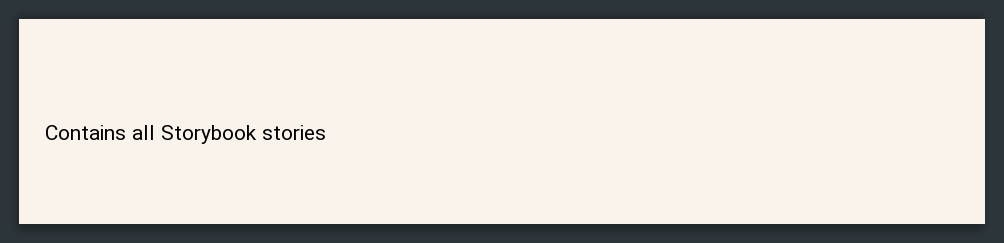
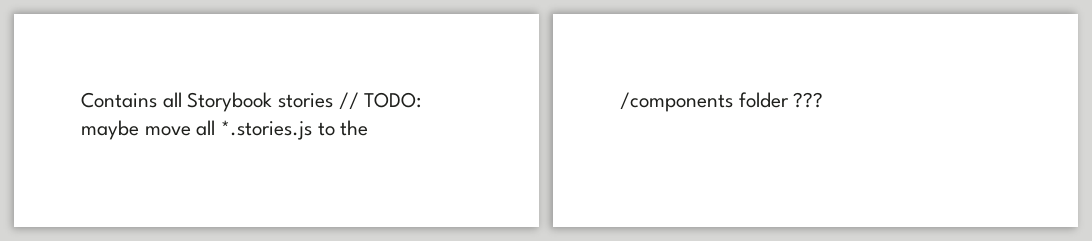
- Contains all Storybook stories
+ Contains all Storybook stories // TODO: maybe move all *.stories.js to the /components folder ???

